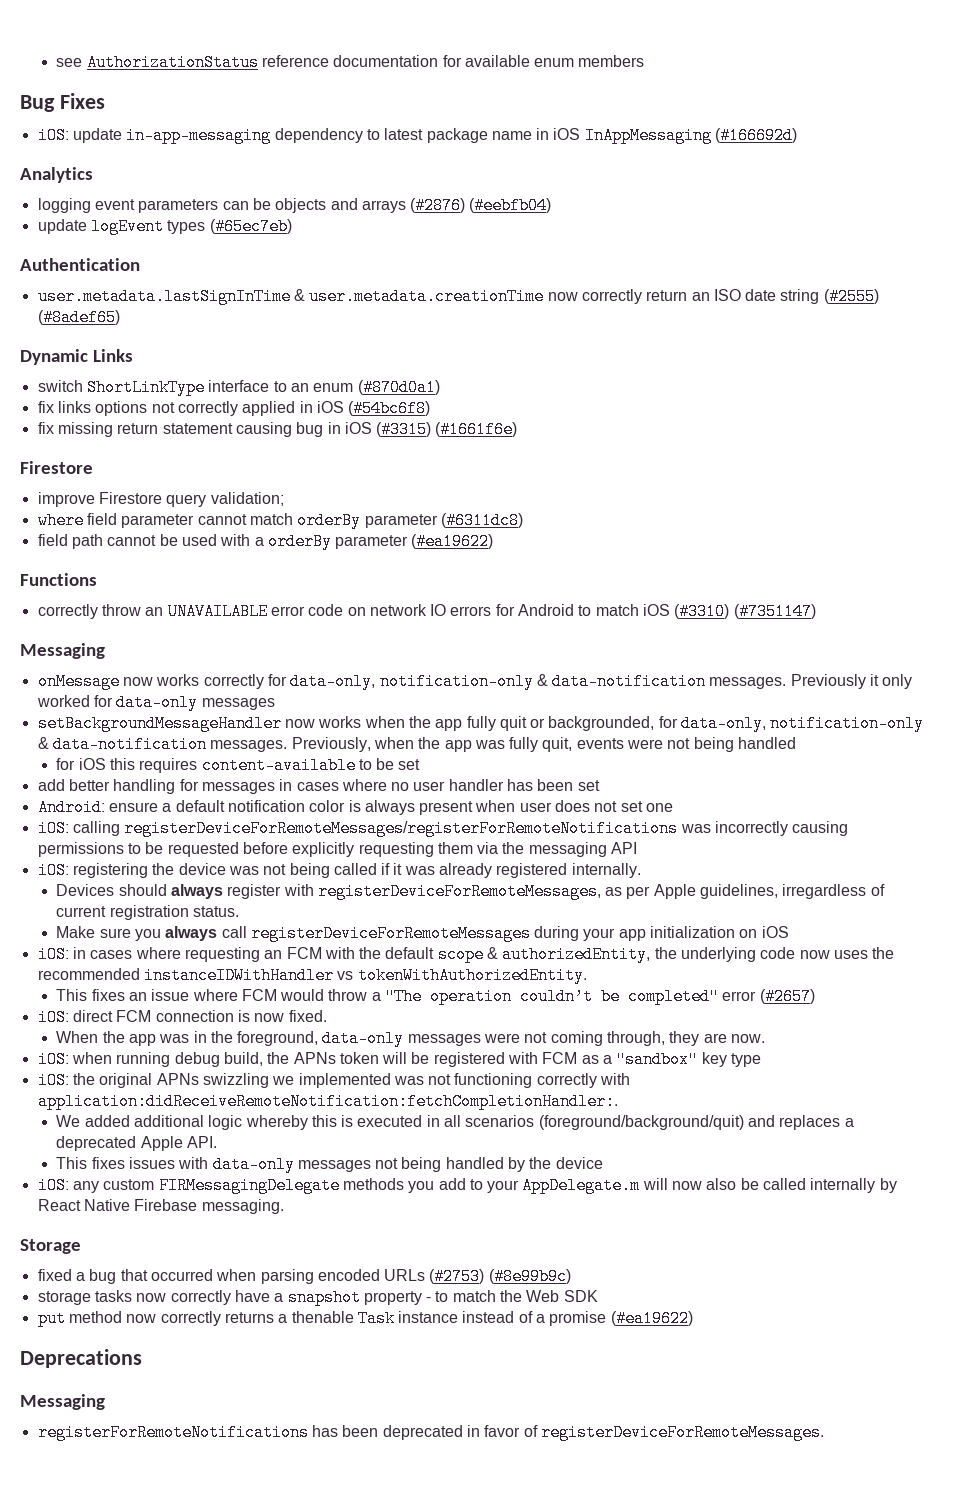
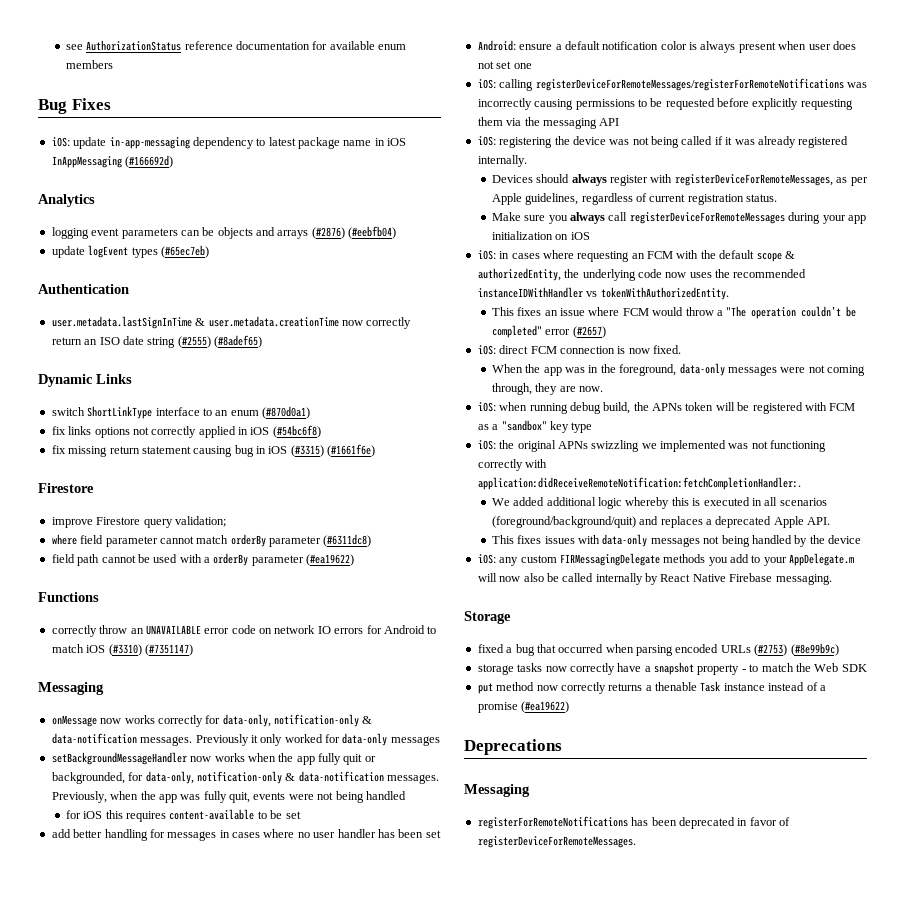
- Devices should always register with registerDeviceForRemoteMessages, as per Apple guidelines, irregardless of current registration status.
+ Devices should always register with registerDeviceForRemoteMessages, as per Apple guidelines, regardless of current registration status.

